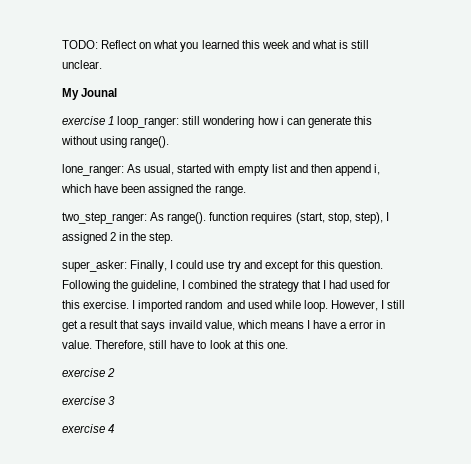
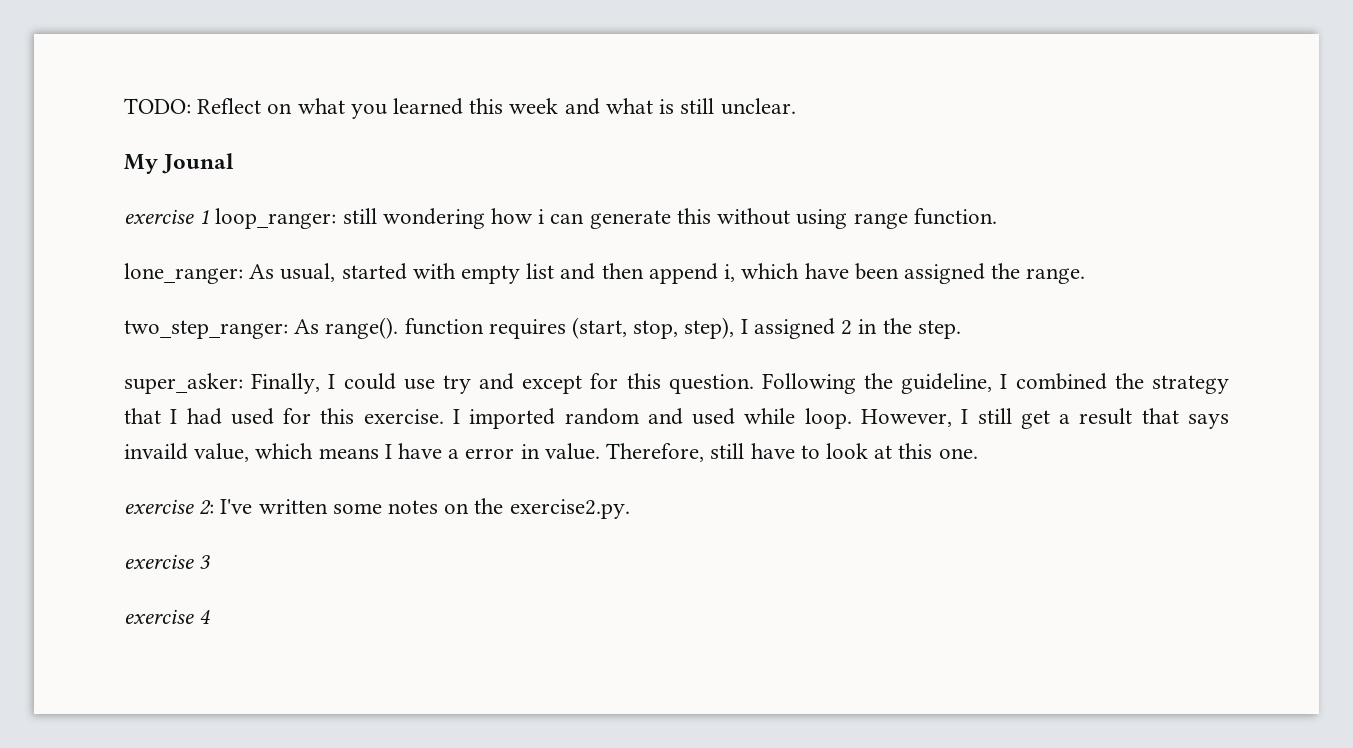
- exercise 1 loop_ranger: still wondering how i can generate this without using range().
+ exercise 1 loop_ranger: still wondering how i can generate this without using range function.
- exercise 2
+ exercise 2: I've written some notes on the exercise2.py.

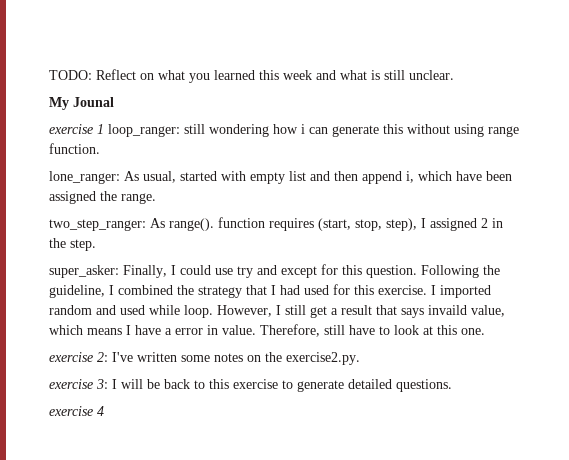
- exercise 3
+ exercise 3: I will be back to this exercise to generate detailed questions.

